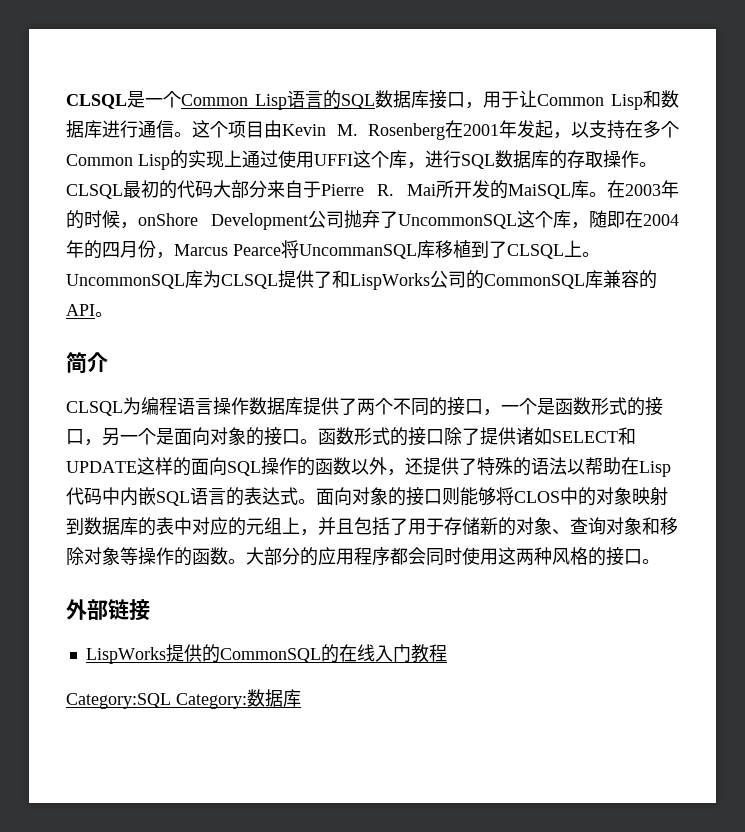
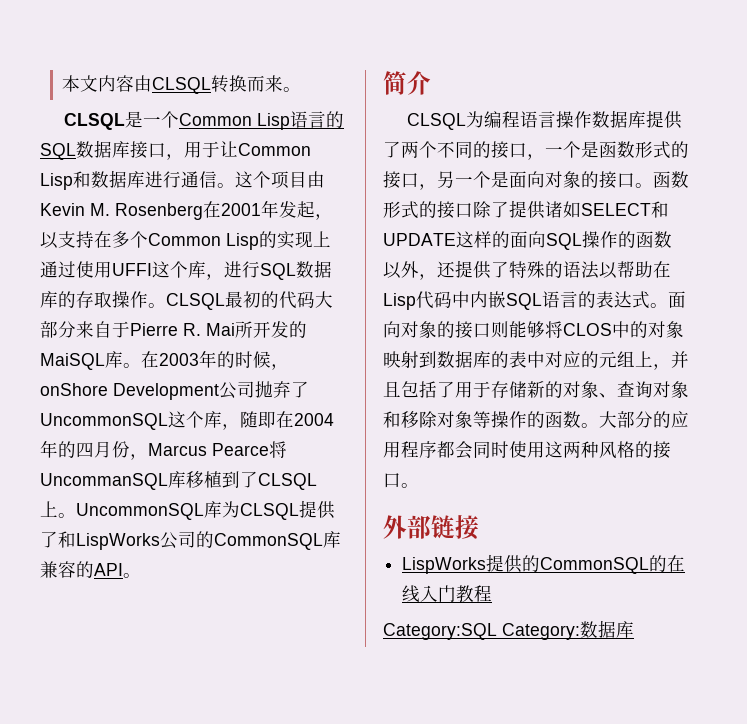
+ 本文内容由CLSQL转换而来。

